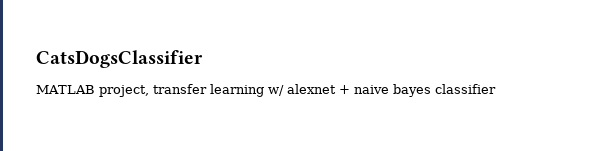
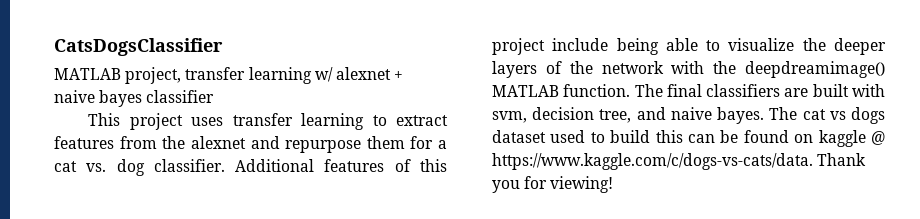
+ This project uses transfer learning to extract features from the alexnet and repurpose them for a cat vs. dog classifier. Additional features of this project include being able to visualize the deeper layers of the network with the deepdreamimage() MATLAB function. The final classifiers are built with svm, decision tree, and naive bayes. The cat vs dogs dataset used to build this can be found on kaggle @ https://www.kaggle.com/c/dogs-vs-cats/data. Thank you for viewing!

